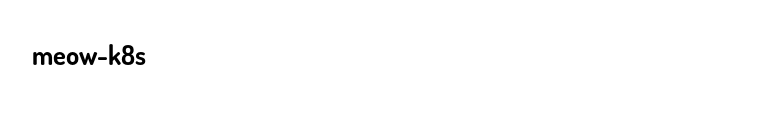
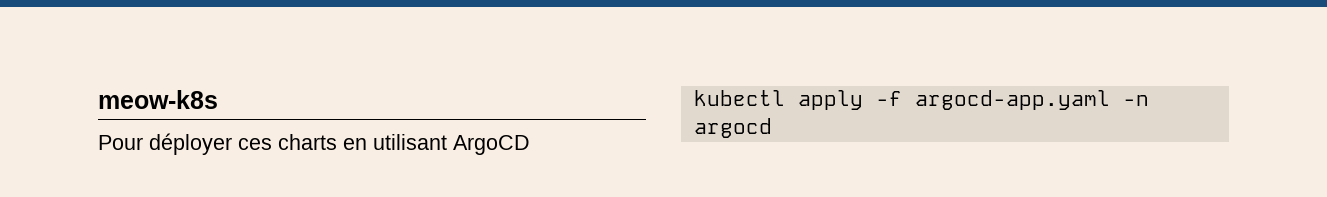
+ Pour déployer ces charts en utilisant ArgoCD
+ kubectl apply -f argocd-app.yaml -n argocd

